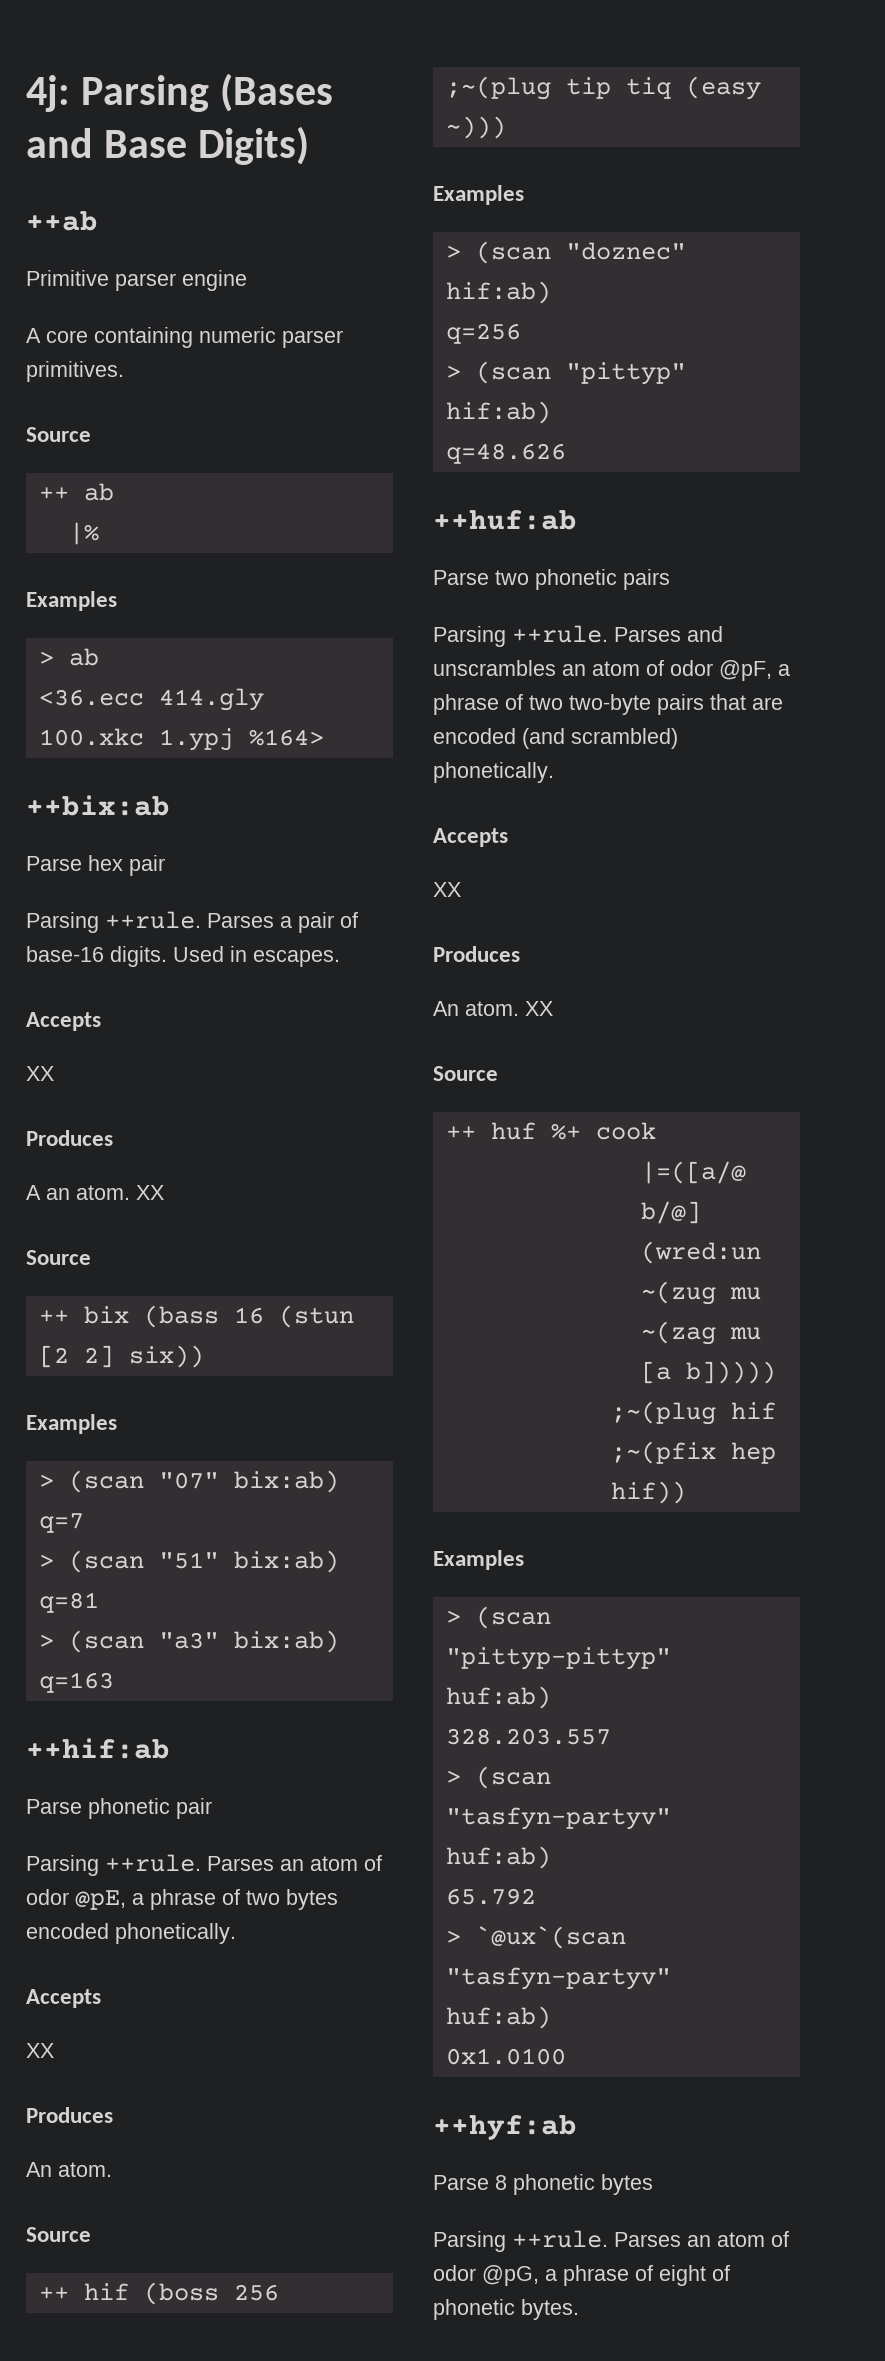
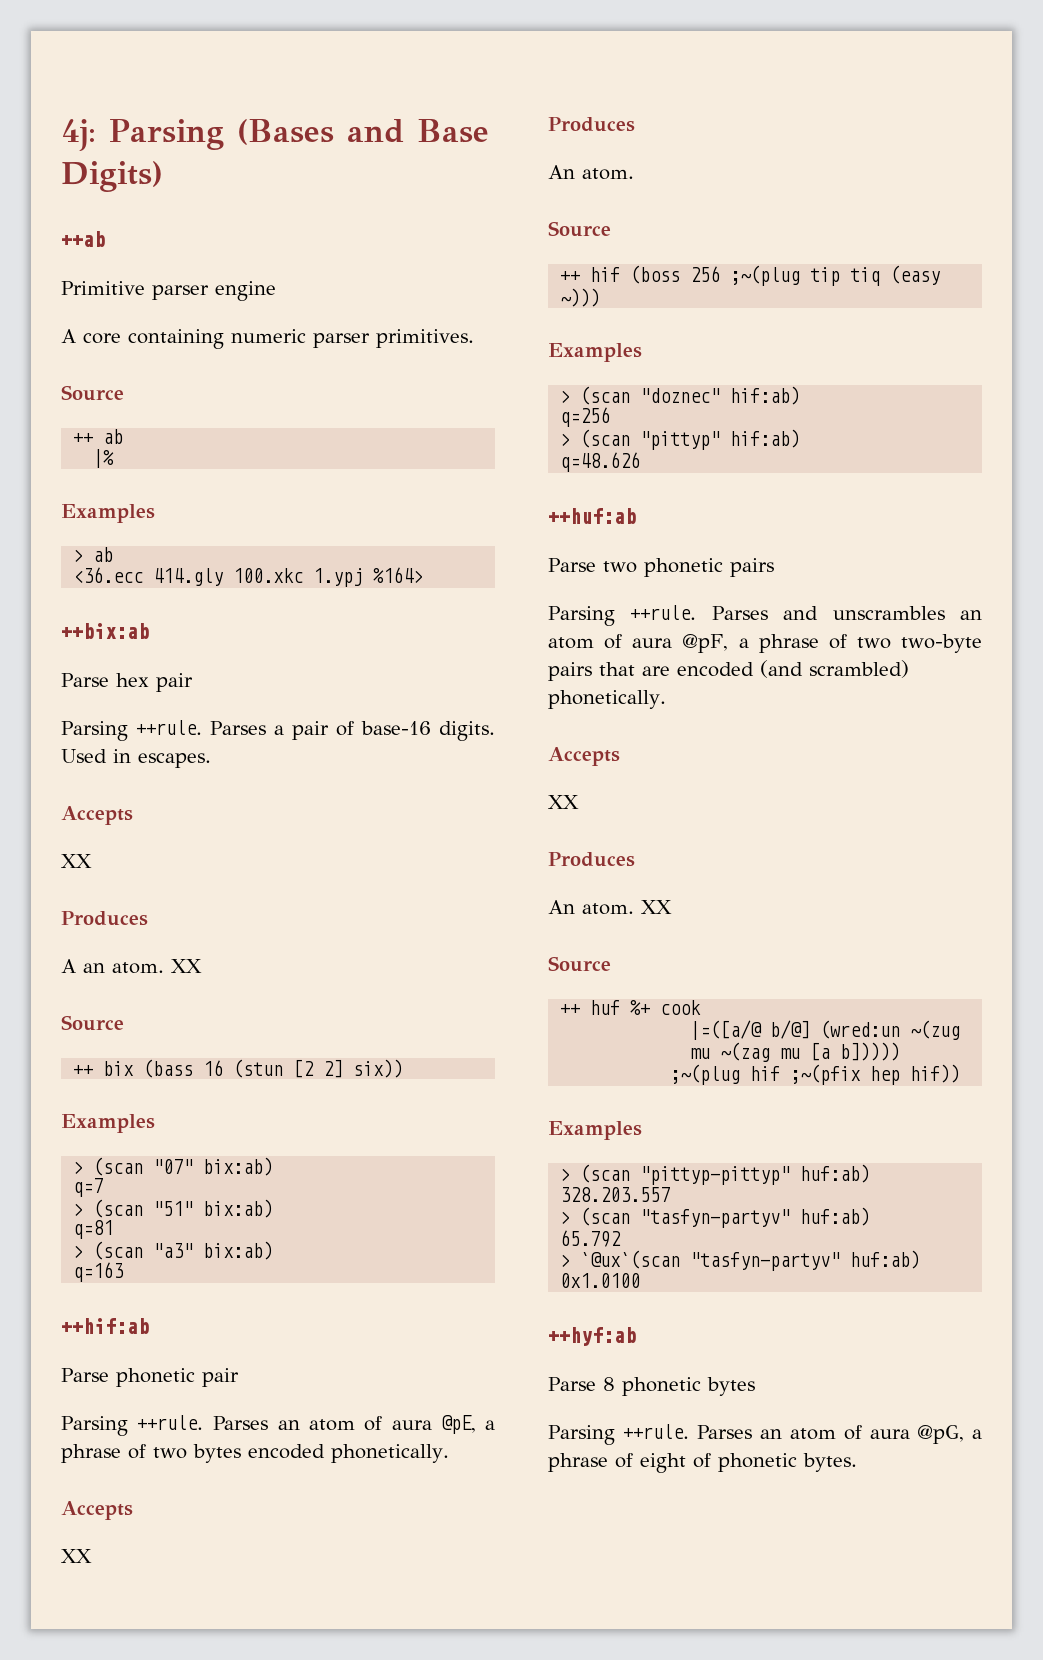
- Parses an atom of odor @pE, a phrase of two bytes encoded phonetically.
+ Parses an atom of aura @pE, a phrase of two bytes encoded phonetically.
- Parses and unscrambles an atom of odor @pF, a phrase of two two-byte pairs that are encoded (and scrambled) phonetically.
+ Parses and unscrambles an atom of aura @pF, a phrase of two two-byte pairs that are encoded (and scrambled) phonetically.
- Parses an atom of odor @pG, a phrase of eight of phonetic bytes.
+ Parses an atom of aura @pG, a phrase of eight of phonetic bytes.

